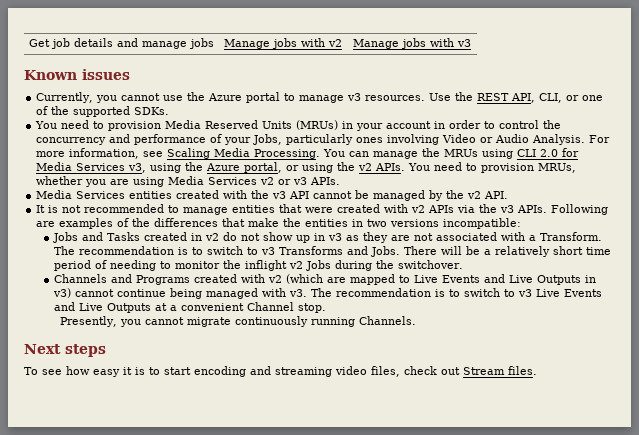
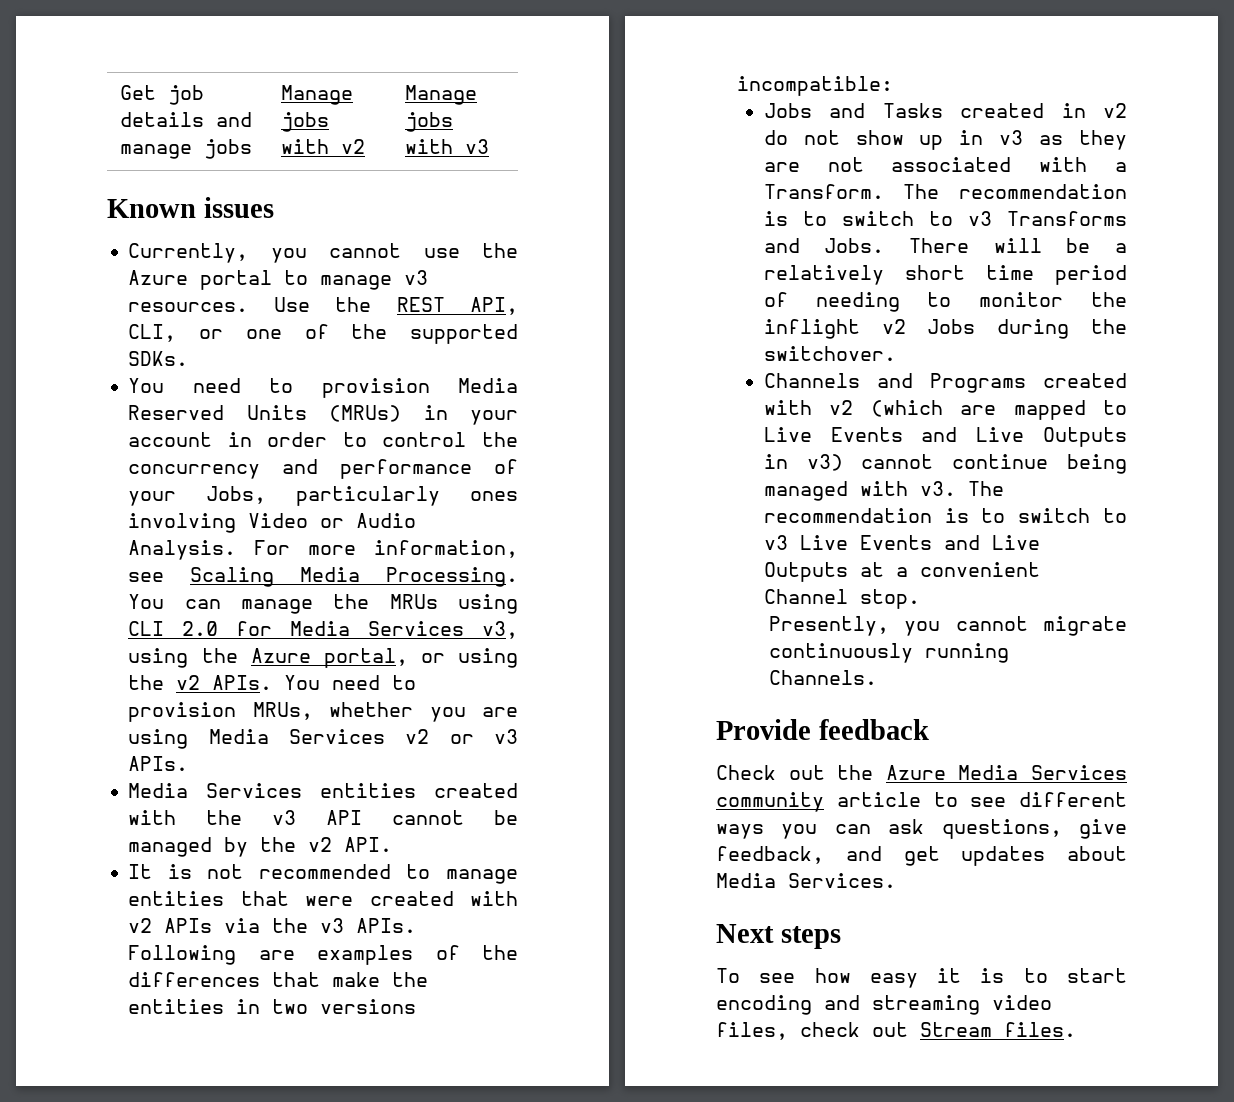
+ Provide feedback
+ Check out the Azure Media Services community article to see different ways you can ask questions, give feedback, and get updates about Media Services.

